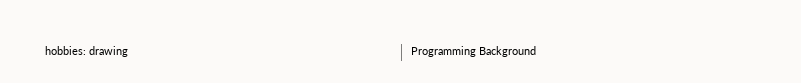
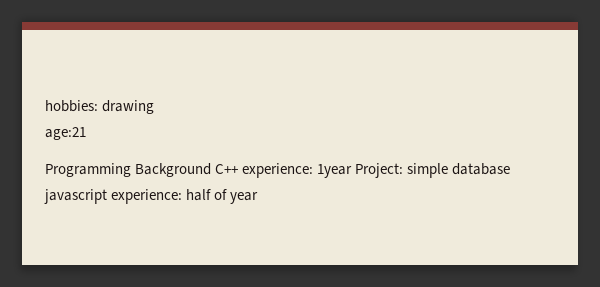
+ age:21
- Programming Background
+ Programming Background C++ experience: 1year Project: simple database javascript experience: half of year

